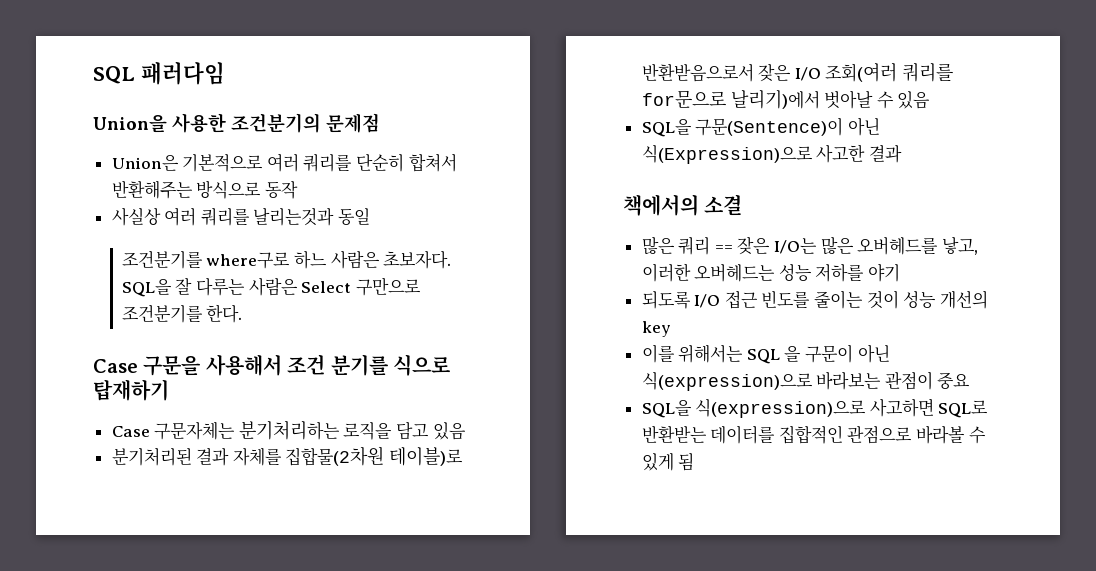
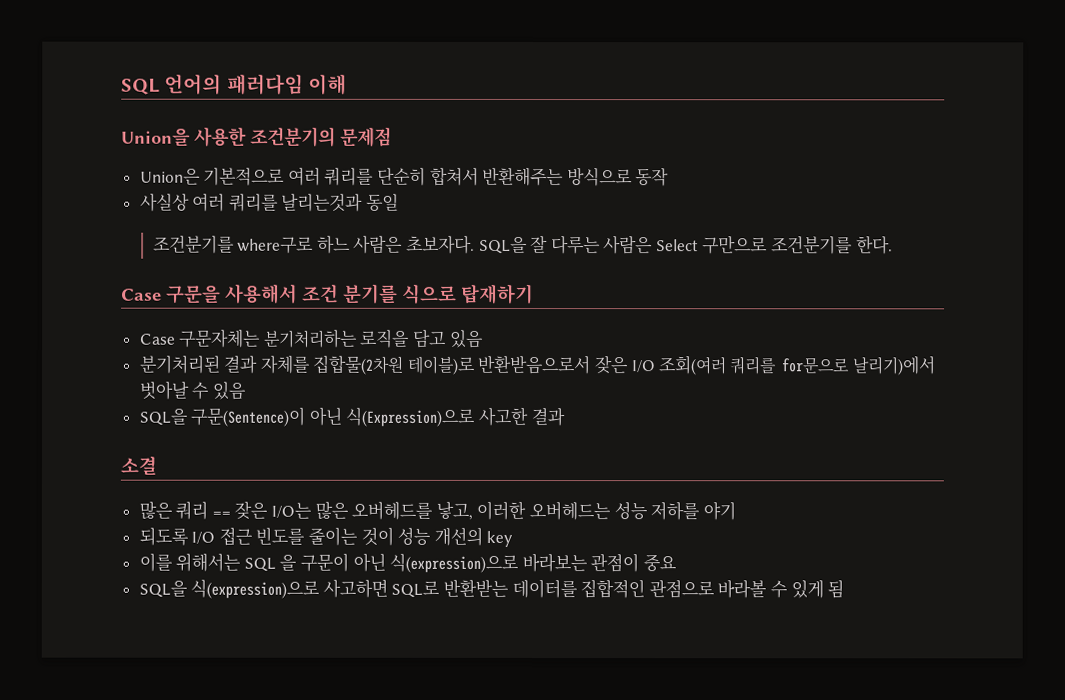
- SQL 패러다임
+ SQL 언어의 패러다임 이해
- 책에서의 소결
+ 소결

